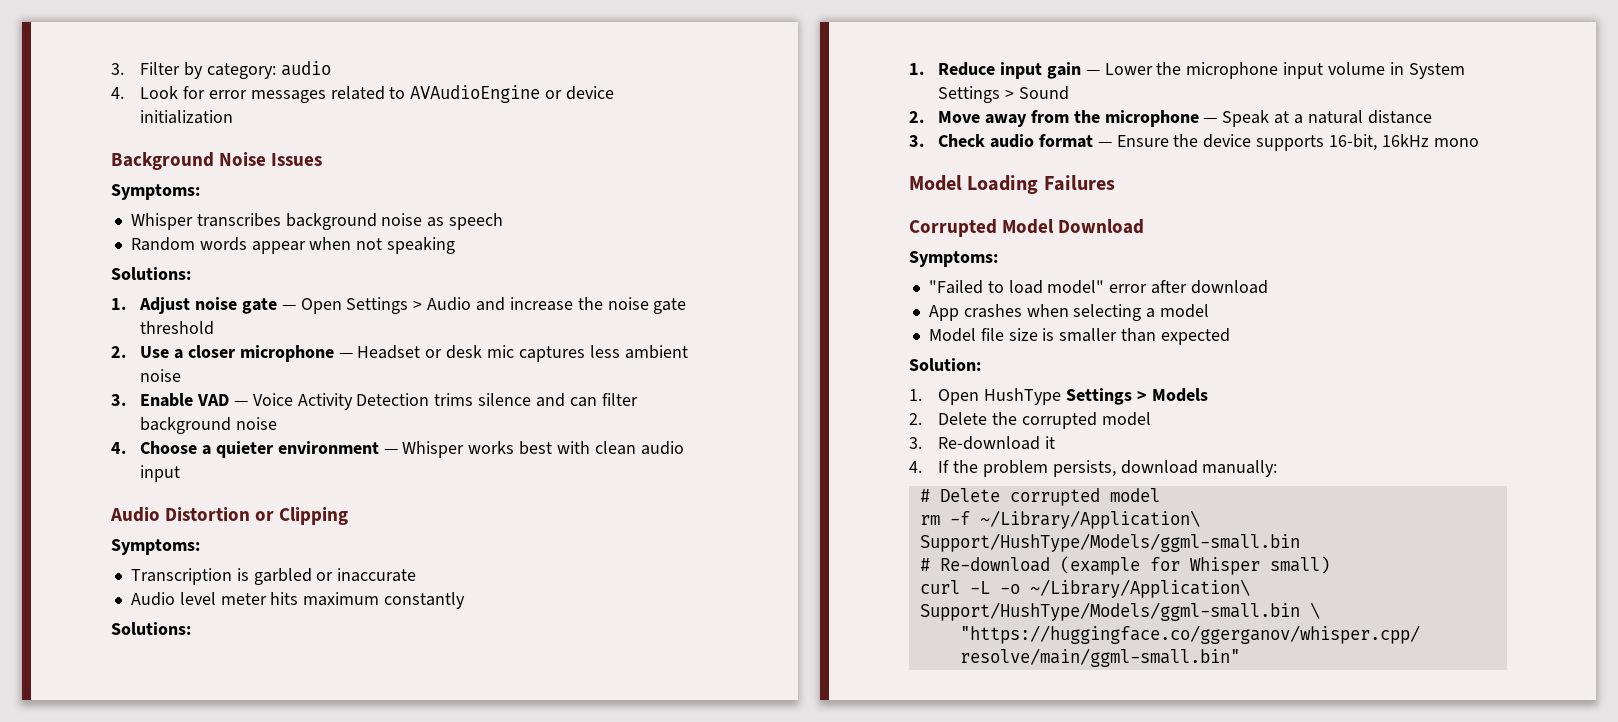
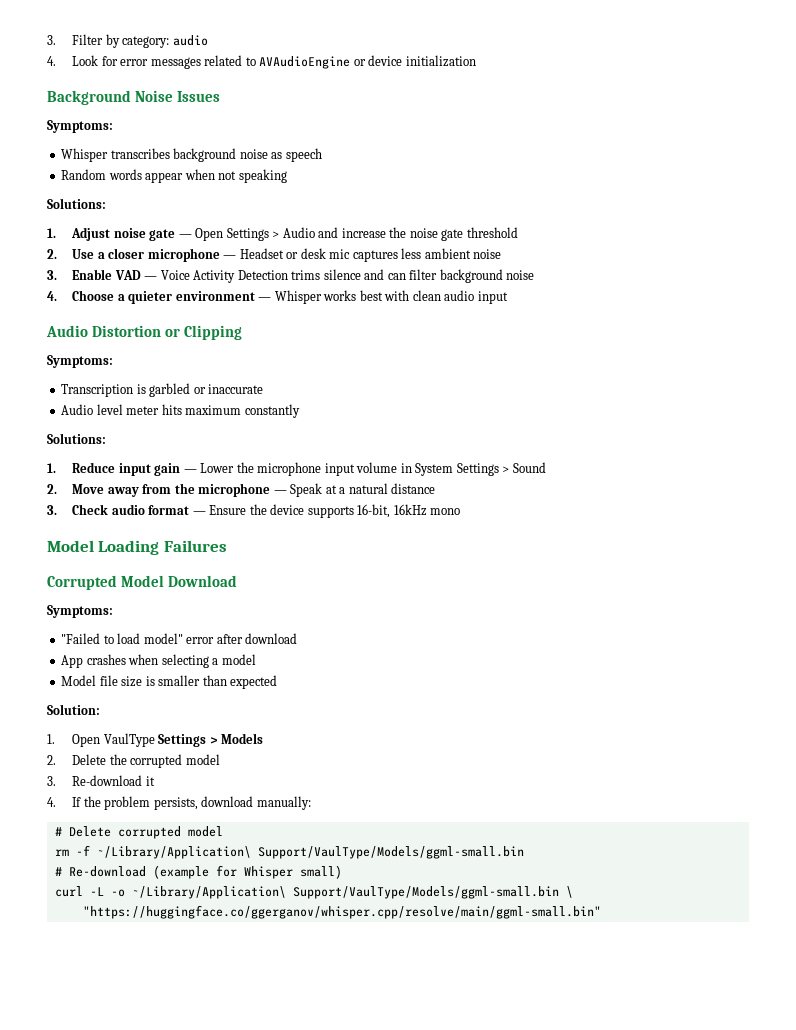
- 1. Open HushType Settings > Models
+ 1. Open VaulType Settings > Models
- rm -f ~/Library/Application\ Support/HushType/Models/ggml-small.bin
+ rm -f ~/Library/Application\ Support/VaulType/Models/ggml-small.bin
- curl -L -o ~/Library/Application\ Support/HushType/Models/ggml-small.bin \
+ curl -L -o ~/Library/Application\ Support/VaulType/Models/ggml-small.bin \

